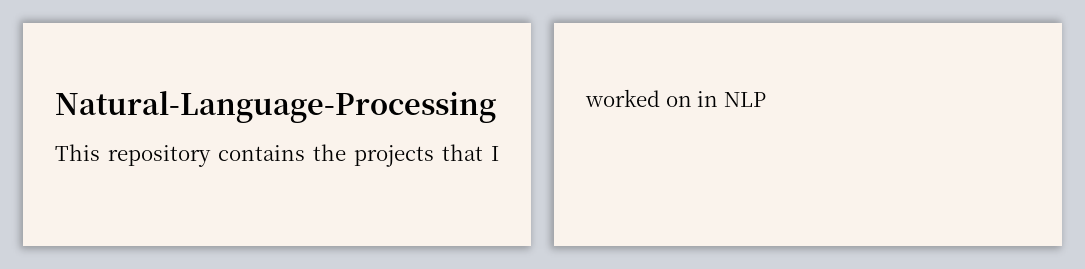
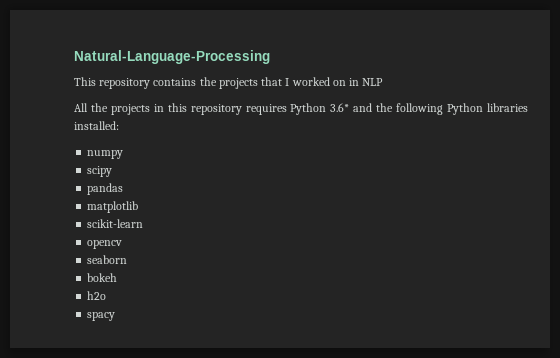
+ All the projects in this repository requires Python 3.6* and the following Python libraries installed:
+ numpy
+ scipy
+ pandas
+ matplotlib
+ scikit-learn
+ opencv
+ seaborn
+ bokeh
+ h2o
+ spacy

